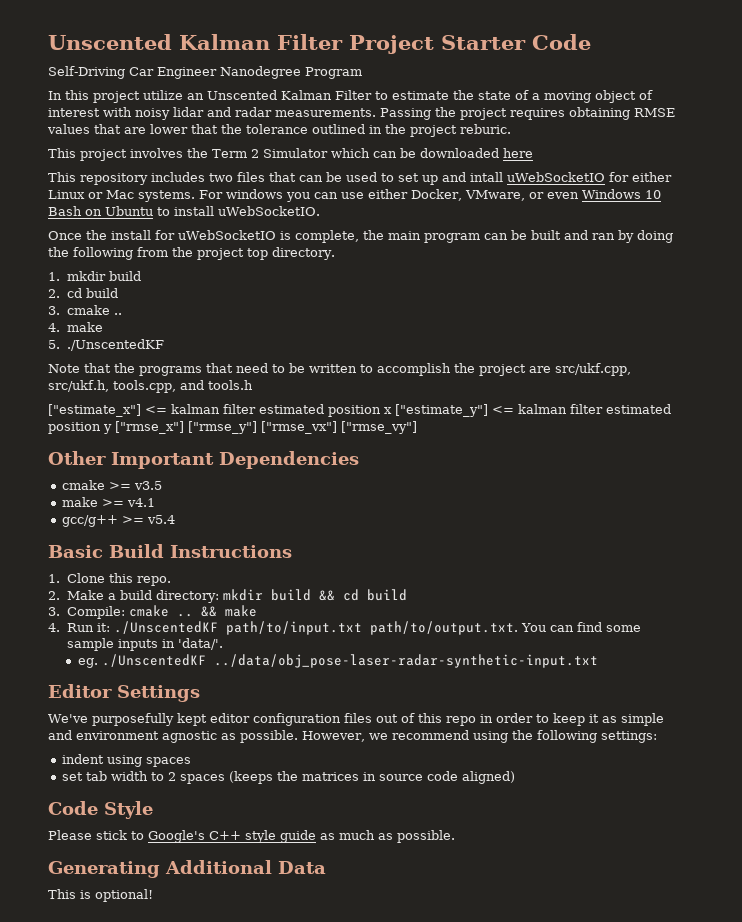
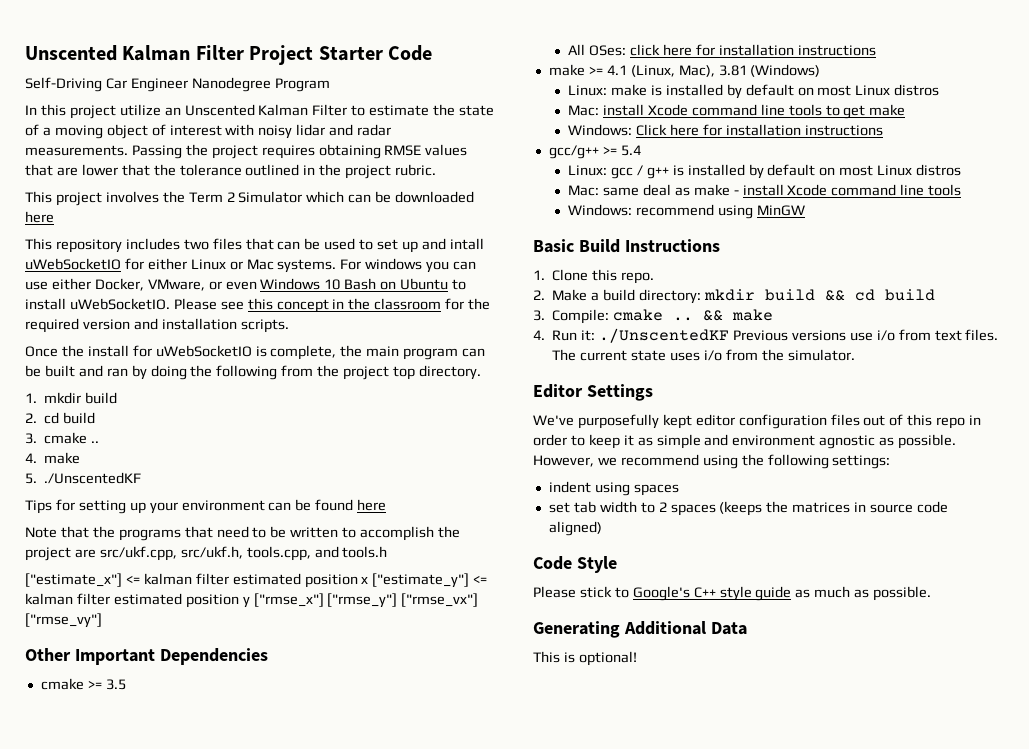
- Passing the project requires obtaining RMSE values that are lower that the tolerance outlined in the project reburic.
+ Passing the project requires obtaining RMSE values that are lower that the tolerance outlined in the project rubric.
+ Please see this concept in the classroom for the required version and installation scripts.
+ Tips for setting up your environment can be found here
- cmake >= v3.5
- make >= v4.1
- gcc/g++ >= v5.4
+ cmake >= 3.5
+ All OSes: click here for installation instructions
+ make >= 4.1 (Linux, Mac), 3.81 (Windows)
+ Linux: make is installed by default on most Linux distros
+ Mac: install Xcode command line tools to get make
+ Windows: Click here for installation instructions
+ gcc/g++ >= 5.4
+ Linux: gcc / g++ is installed by default on most Linux distros
+ Mac: same deal as make - install Xcode command line tools
+ Windows: recommend using MinGW
- 4. Run it: ./UnscentedKF path/to/input.txt path/to/output.txt. You can find some sample inputs in 'data/'.
- eg. ./UnscentedKF ../data/obj_pose-laser-radar-synthetic-input.txt
+ 4. Run it: ./UnscentedKF Previous versions use i/o from text files. The current state uses i/o from the simulator.

